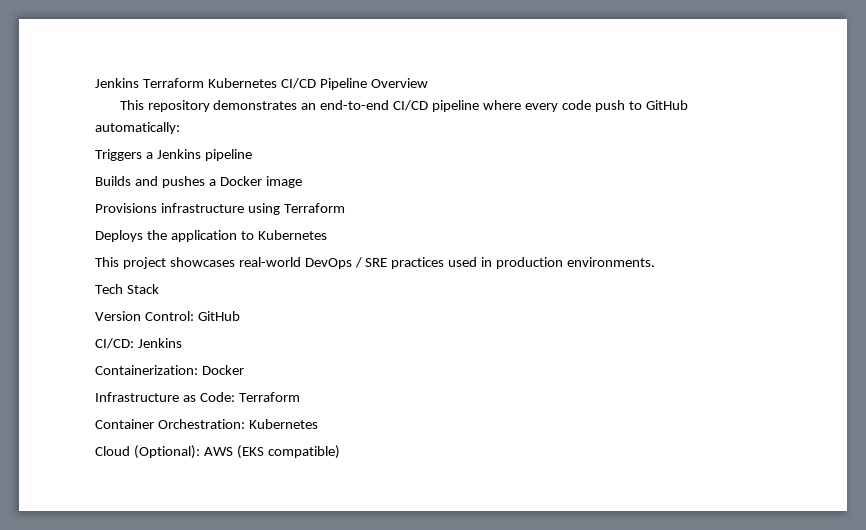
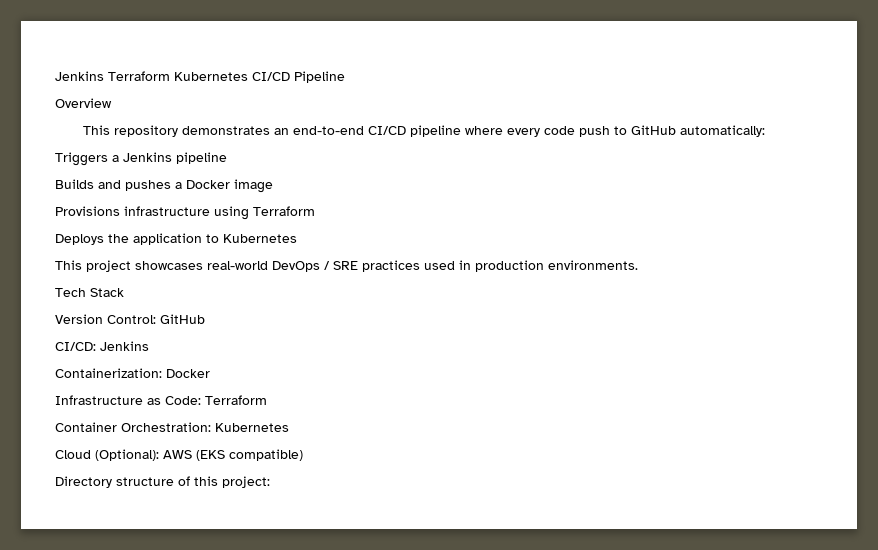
- Jenkins Terraform Kubernetes CI/CD Pipeline Overview
+ Jenkins Terraform Kubernetes CI/CD Pipeline
+ Overview
+ Directory structure of this project:

